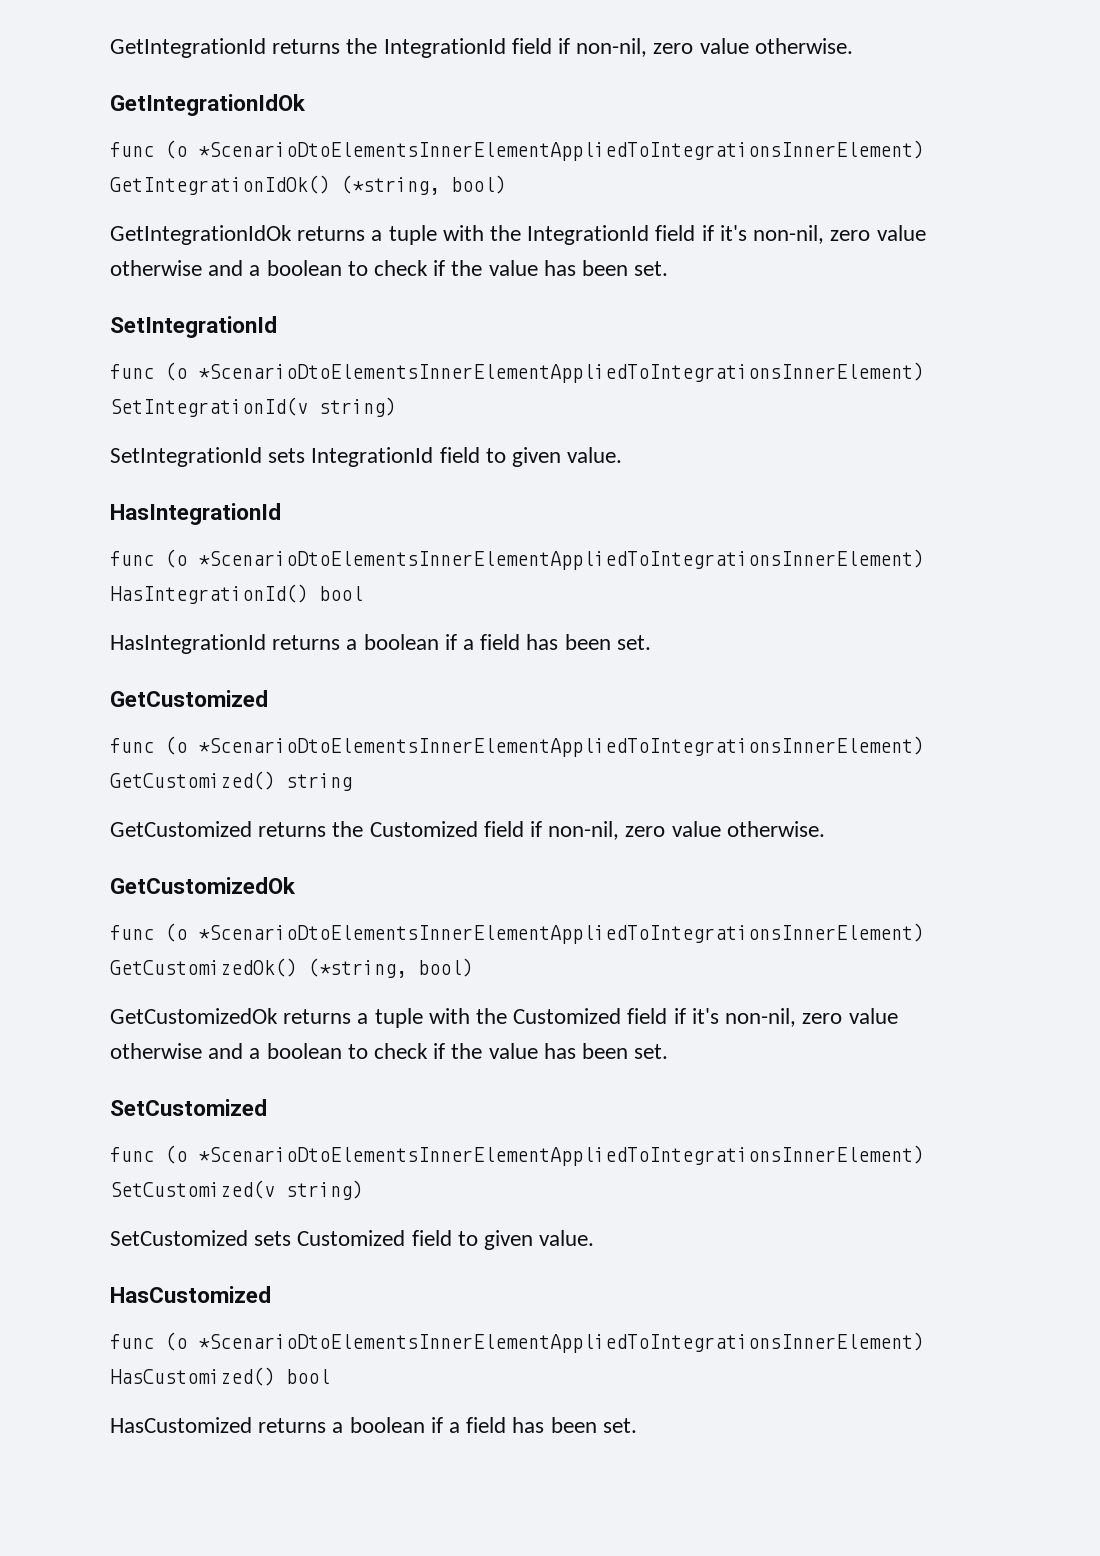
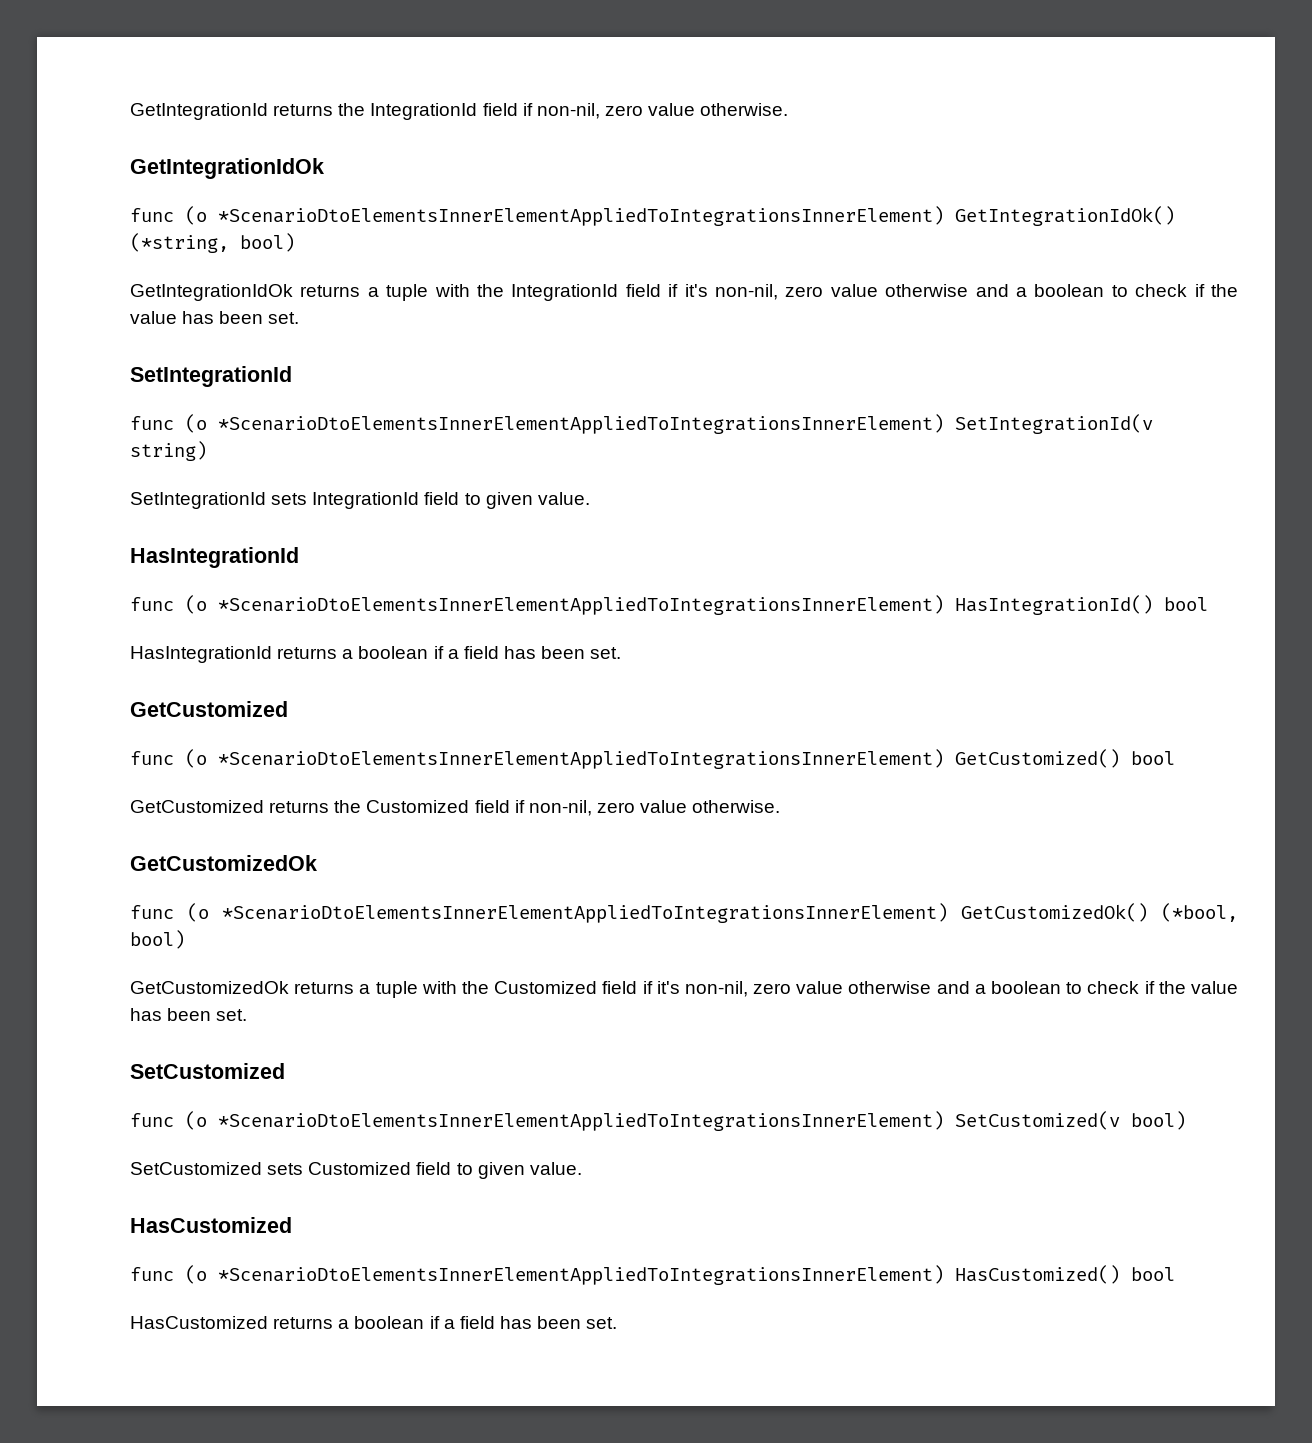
- func (o *ScenarioDtoElementsInnerElementAppliedToIntegrationsInnerElement) GetCustomized() string
+ func (o *ScenarioDtoElementsInnerElementAppliedToIntegrationsInnerElement) GetCustomized() bool
- func (o *ScenarioDtoElementsInnerElementAppliedToIntegrationsInnerElement) GetCustomizedOk() (*string, bool)
+ func (o *ScenarioDtoElementsInnerElementAppliedToIntegrationsInnerElement) GetCustomizedOk() (*bool, bool)
- func (o *ScenarioDtoElementsInnerElementAppliedToIntegrationsInnerElement) SetCustomized(v string)
+ func (o *ScenarioDtoElementsInnerElementAppliedToIntegrationsInnerElement) SetCustomized(v bool)

